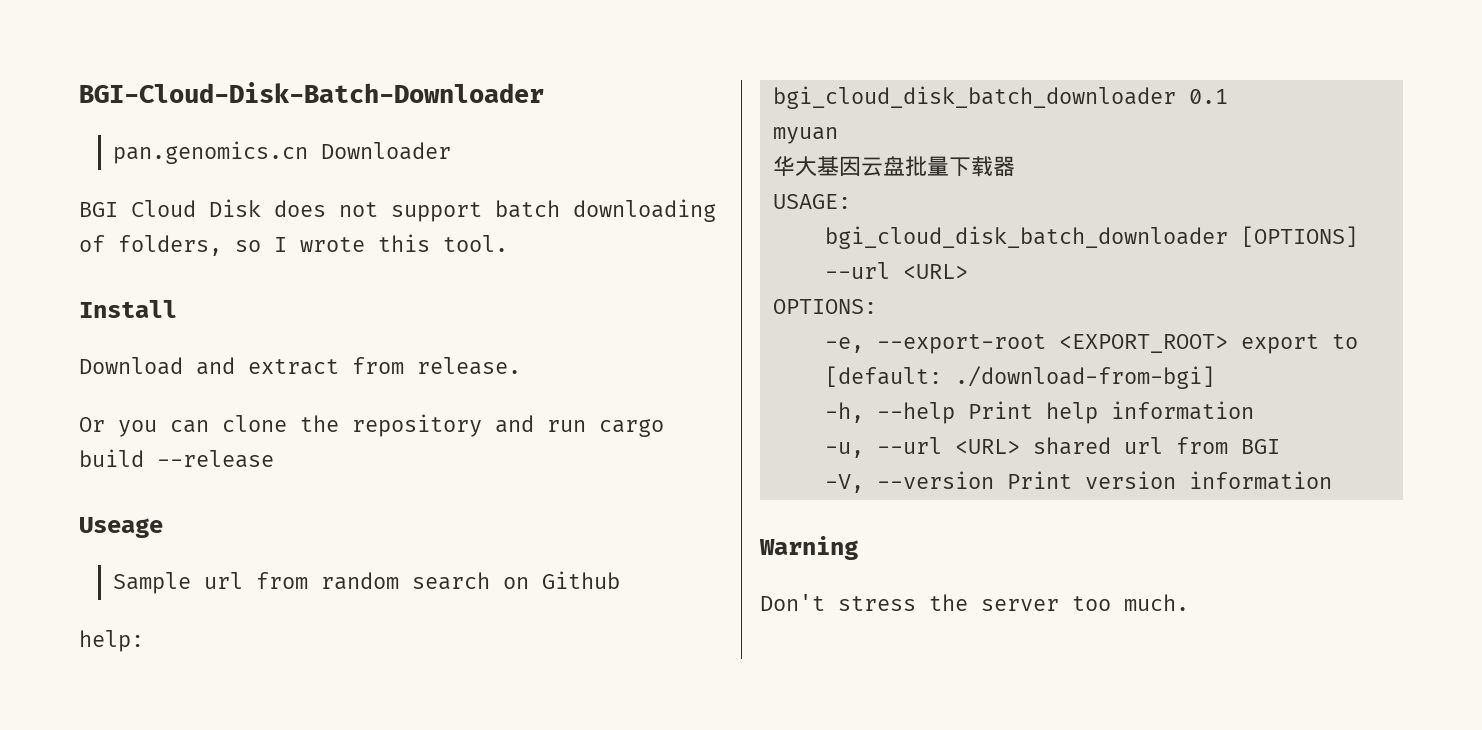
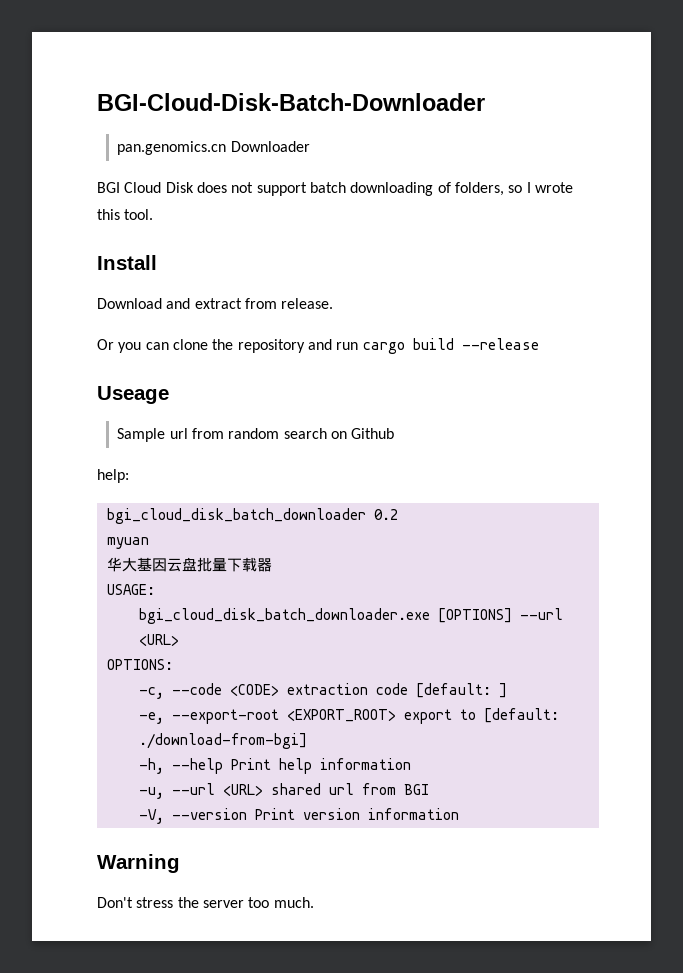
- bgi_cloud_disk_batch_downloader 0.1
+ bgi_cloud_disk_batch_downloader 0.2
- bgi_cloud_disk_batch_downloader [OPTIONS] --url <URL>
+ bgi_cloud_disk_batch_downloader.exe [OPTIONS] --url <URL>
+ -c, --code <CODE> extraction code [default: ]

